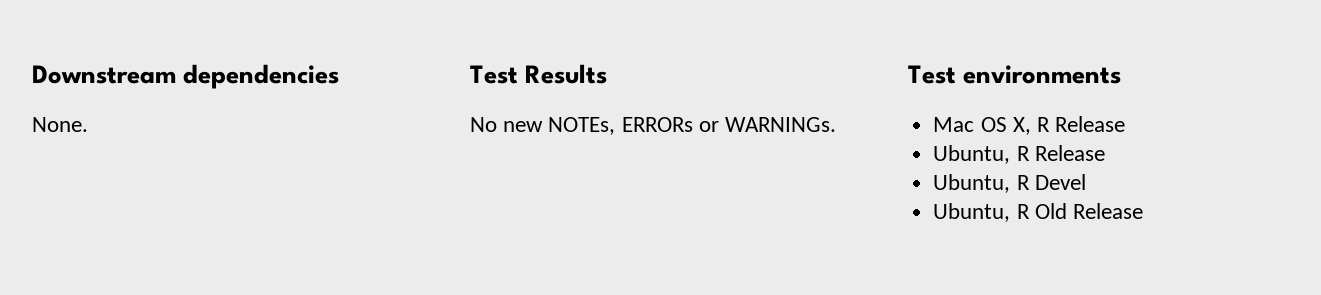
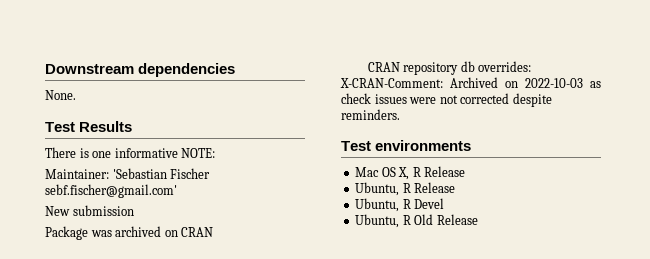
- No new NOTEs, ERRORs or WARNINGs.
+ There is one informative NOTE:
+ Maintainer: 'Sebastian Fischer sebf.fischer@gmail.com'
+ New submission
+ Package was archived on CRAN
+ CRAN repository db overrides: X-CRAN-Comment: Archived on 2022-10-03 as check issues were not corrected despite reminders.

